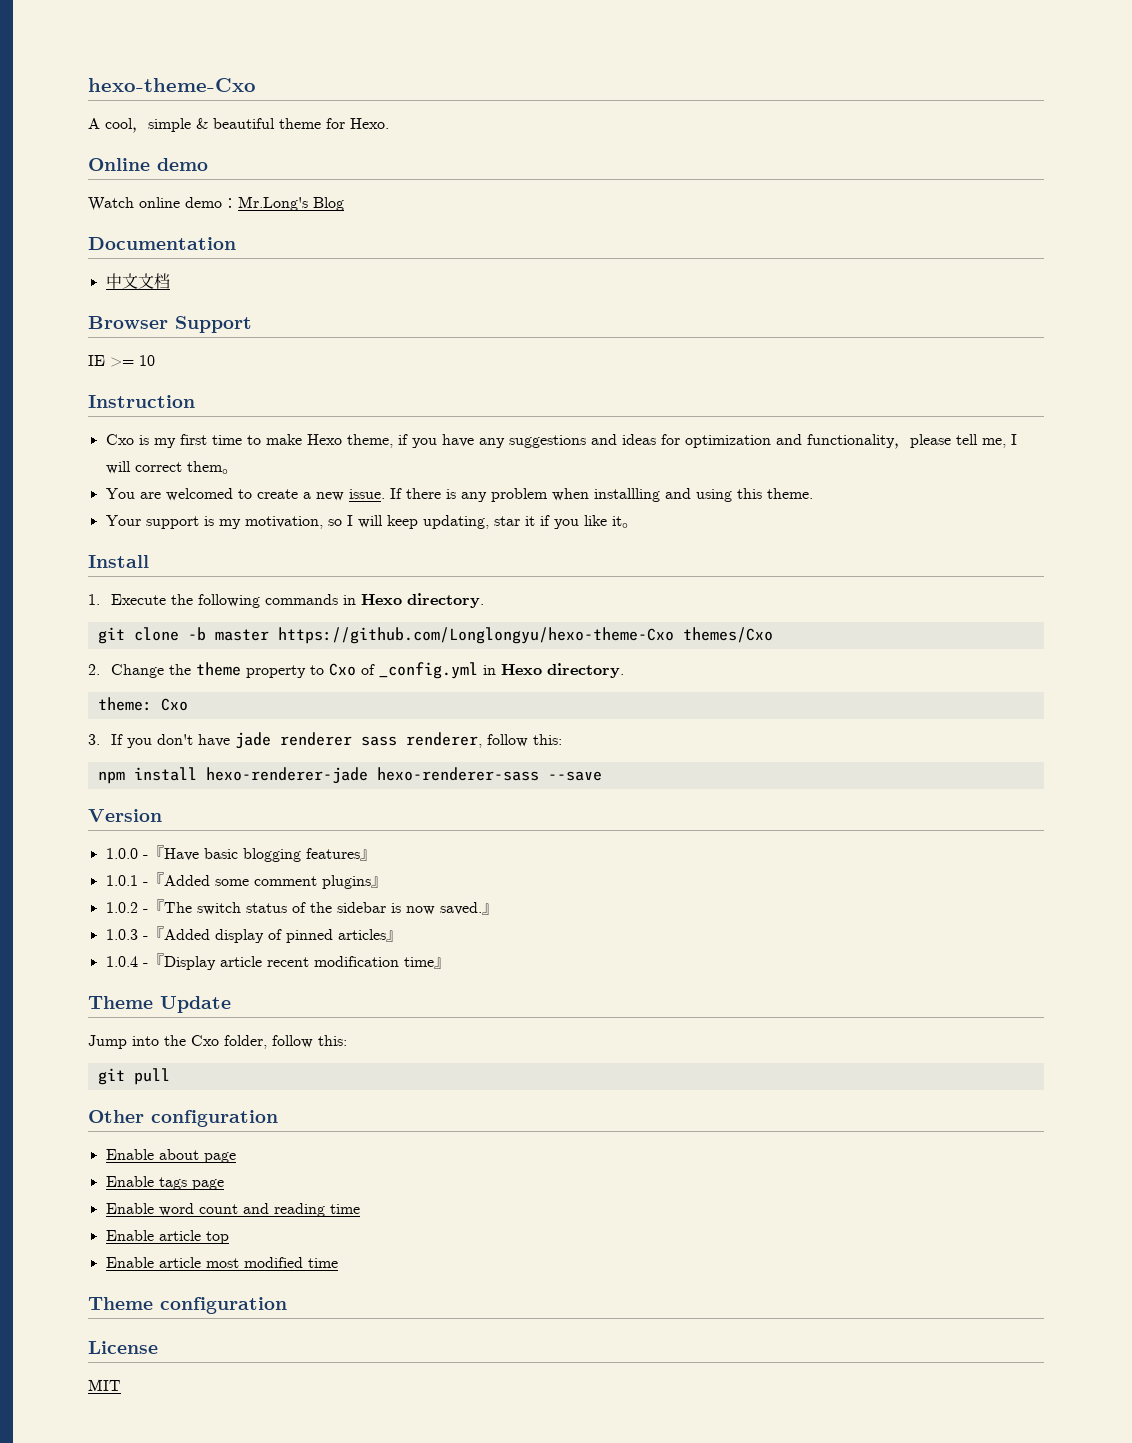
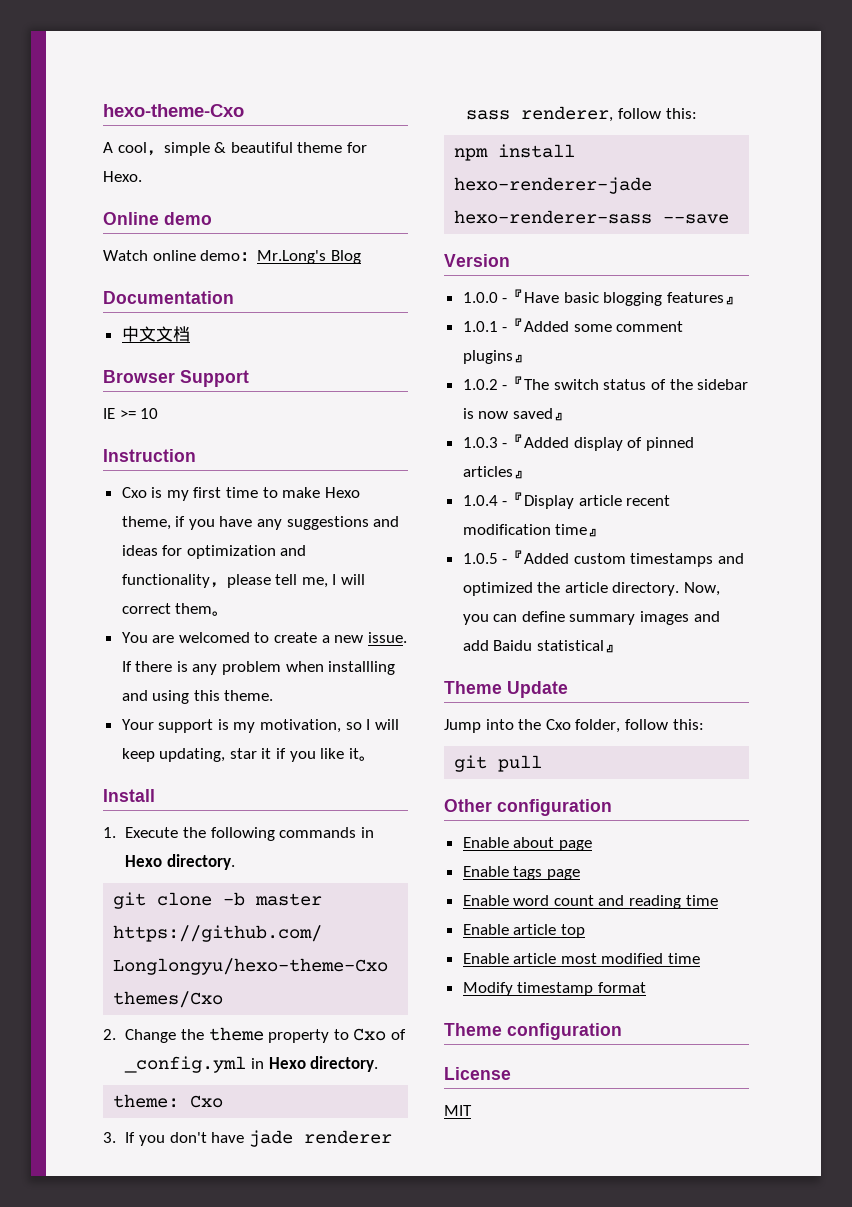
- 1.0.2 -『The switch status of the sidebar is now saved.』
+ 1.0.2 -『The switch status of the sidebar is now saved』
+ 1.0.5 -『Added custom timestamps and optimized the article directory. Now, you can define summary images and add Baidu statistical』
+ Modify timestamp format

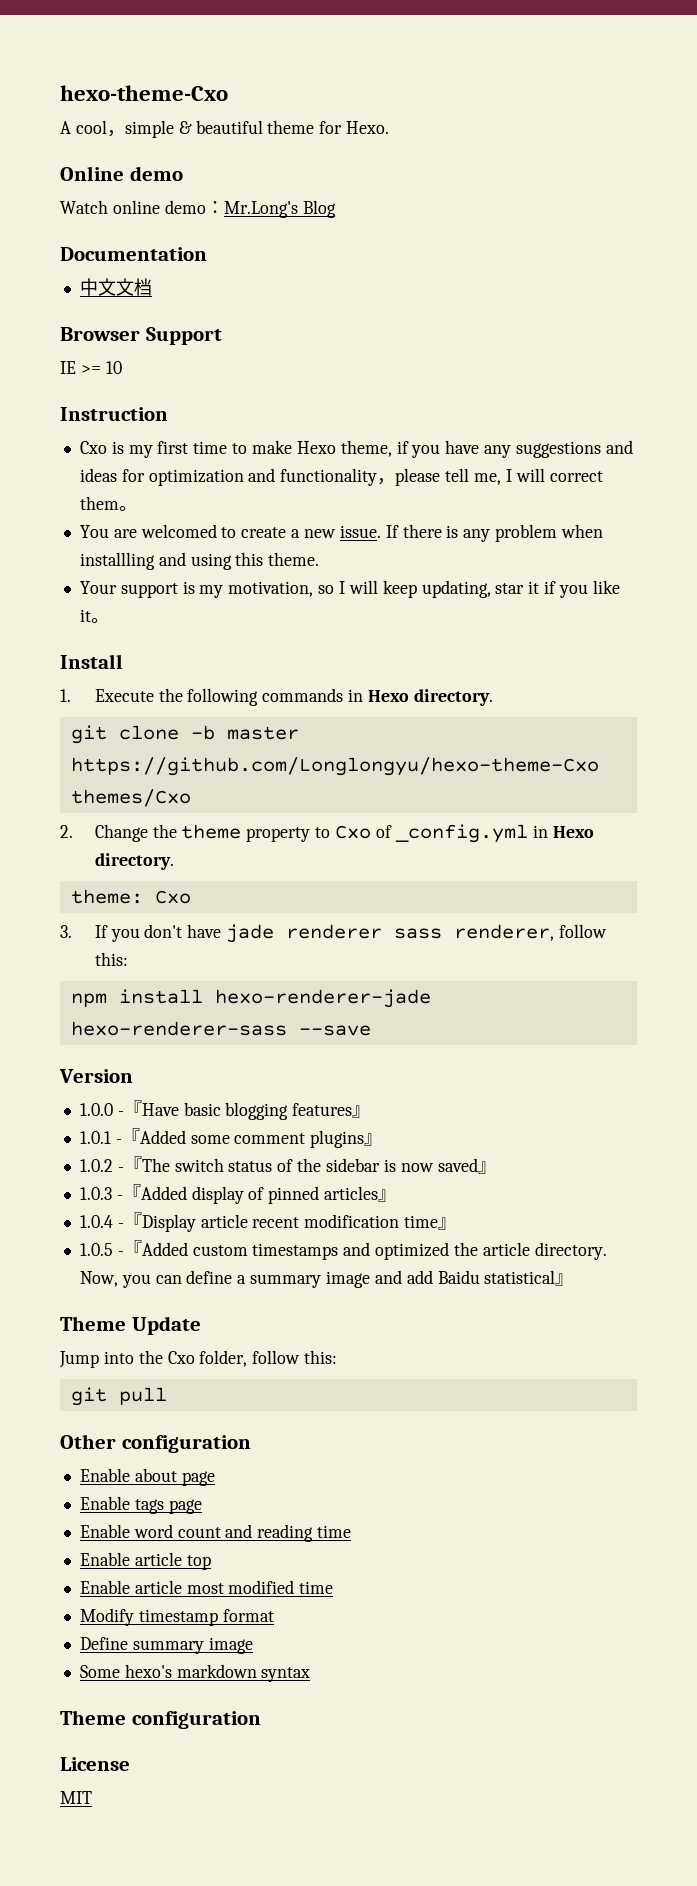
- Now, you can define summary images and add Baidu statistical』
+ Now, you can define a summary image and add Baidu statistical』
+ Define summary image
+ Some hexo's markdown syntax

